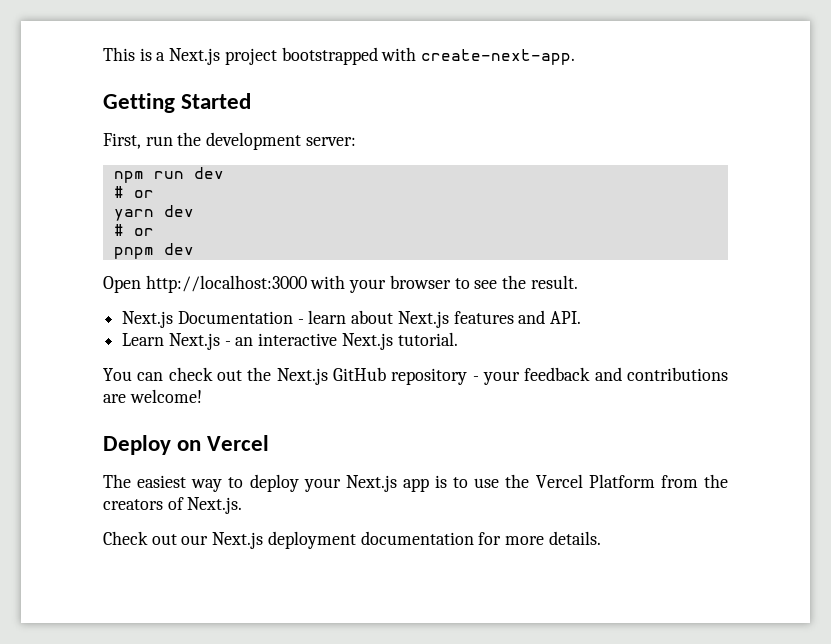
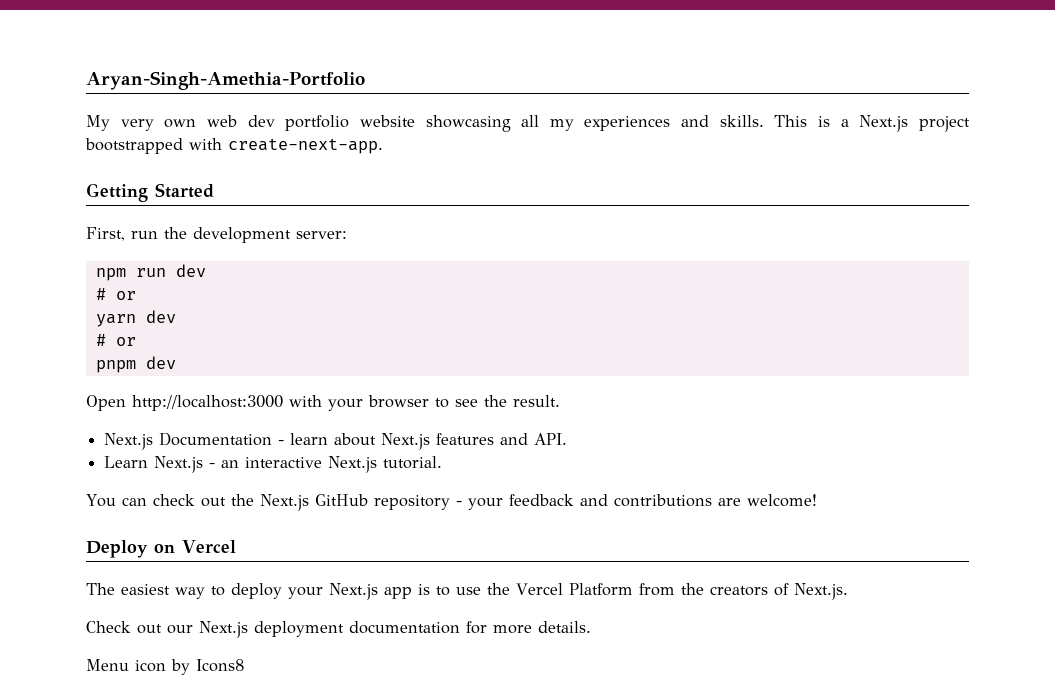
+ Aryan-Singh-Amethia-Portfolio
+ My very own web dev portfolio website showcasing all my experiences and skills.
+ Menu icon by Icons8

